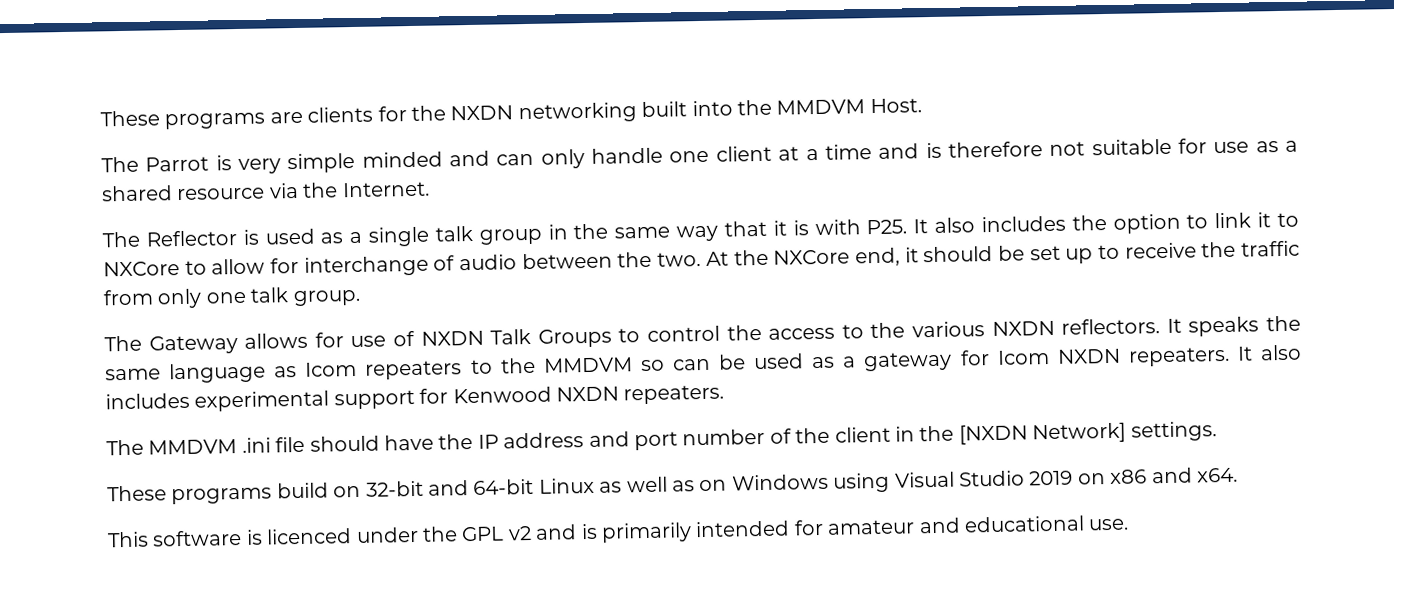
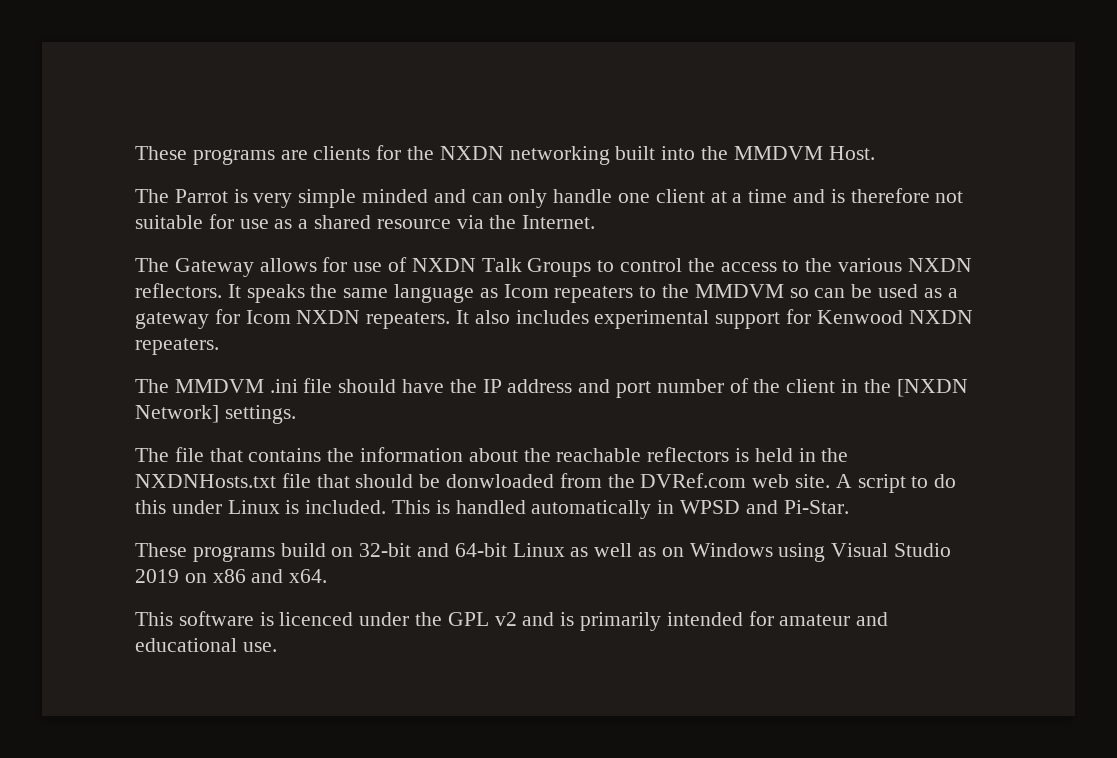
- The Reflector is used as a single talk group in the same way that it is with P25. It also includes the option to link it to NXCore to allow for interchange of audio between the two. At the NXCore end, it should be set up to receive the traffic from only one talk group.
+ The file that contains the information about the reachable reflectors is held in the NXDNHosts.txt file that should be donwloaded from the DVRef.com web site. A script to do this under Linux is included. This is handled automatically in WPSD and Pi-Star.

